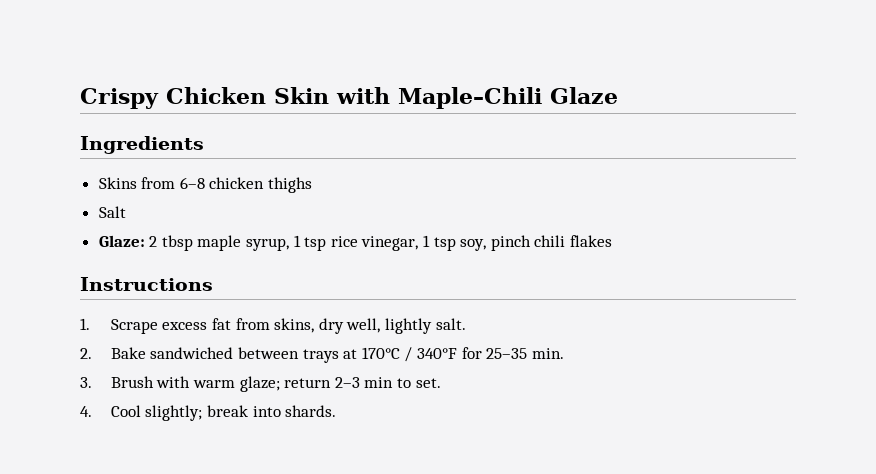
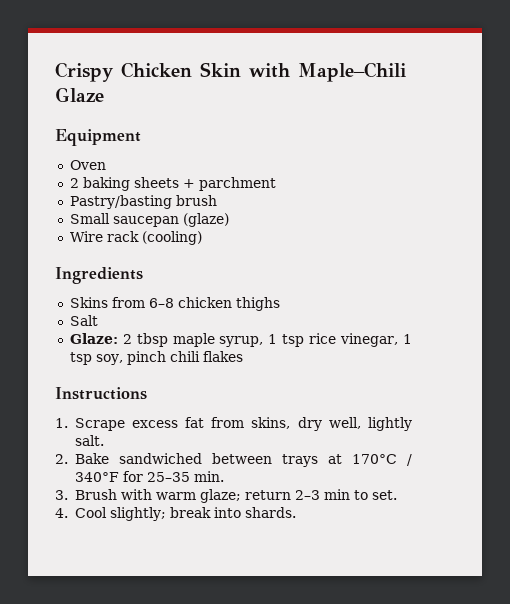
+ Equipment
+ Oven
+ 2 baking sheets + parchment
+ Pastry/basting brush
+ Small saucepan (glaze)
+ Wire rack (cooling)

